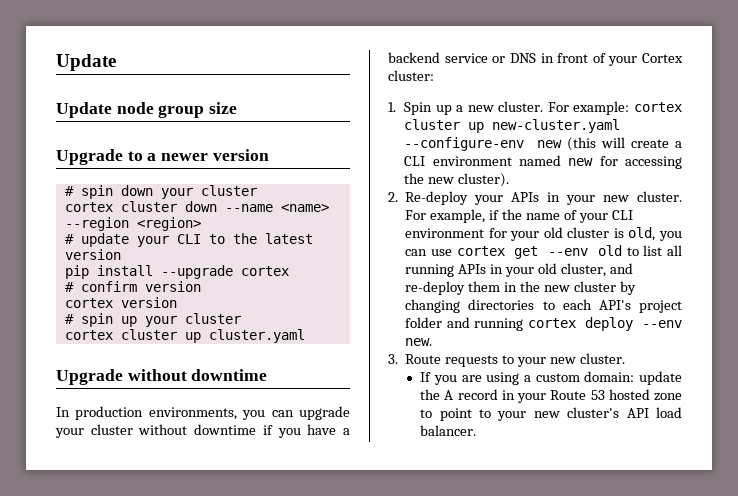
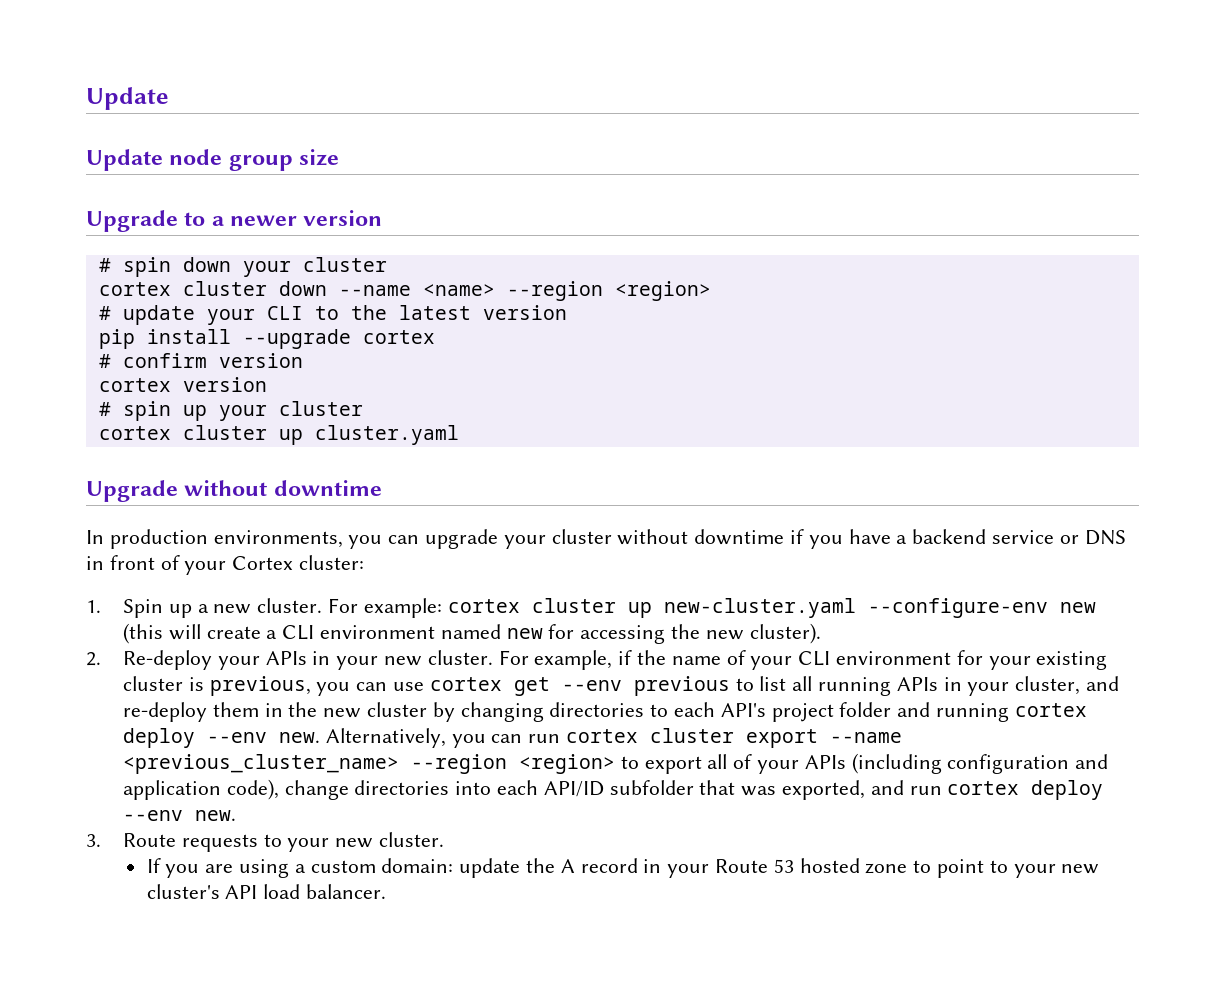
- For example, if the name of your CLI environment for your old cluster is old, you can use cortex get --env old to list all running APIs in your old cluster, and re-deploy them in the new cluster by changing directories to each API's project folder and running cortex deploy --env new.
+ For example, if the name of your CLI environment for your existing cluster is previous, you can use cortex get --env previous to list all running APIs in your cluster, and re-deploy them in the new cluster by changing directories to each API's project folder and running cortex deploy --env new. Alternatively, you can run cortex cluster export --name <previous_cluster_name> --region <region> to export all of your APIs (including configuration and application code), change directories into each API/ID subfolder that was exported, and run cortex deploy --env new.

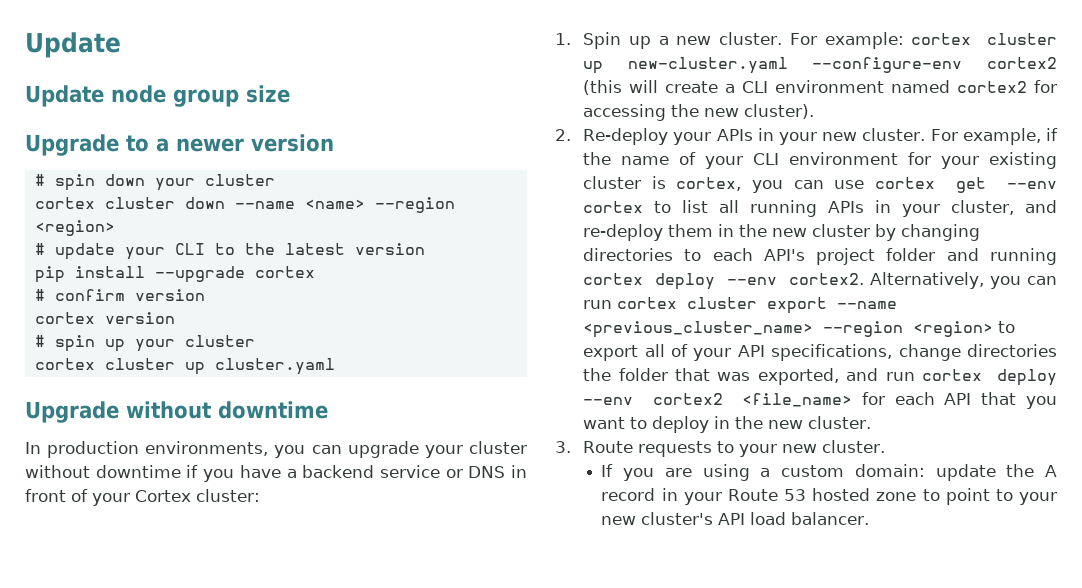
- For example: cortex cluster up new-cluster.yaml --configure-env new (this will create a CLI environment named new for accessing the new cluster).
+ For example: cortex cluster up new-cluster.yaml --configure-env cortex2 (this will create a CLI environment named cortex2 for accessing the new cluster).
- For example, if the name of your CLI environment for your existing cluster is previous, you can use cortex get --env previous to list all running APIs in your cluster, and re-deploy them in the new cluster by changing directories to each API's project folder and running cortex deploy --env new.
+ For example, if the name of your CLI environment for your existing cluster is cortex, you can use cortex get --env cortex to list all running APIs in your cluster, and re-deploy them in the new cluster by changing directories to each API's project folder and running cortex deploy --env cortex2.
- Alternatively, you can run cortex cluster export --name <previous_cluster_name> --region <region> to export all of your APIs (including configuration and application code), change directories into each API/ID subfolder that was exported, and run cortex deploy --env new.
+ Alternatively, you can run cortex cluster export --name <previous_cluster_name> --region <region> to export all of your API specifications, change directories the folder that was exported, and run cortex deploy --env cortex2 <file_name> for each API that you want to deploy in the new cluster.

